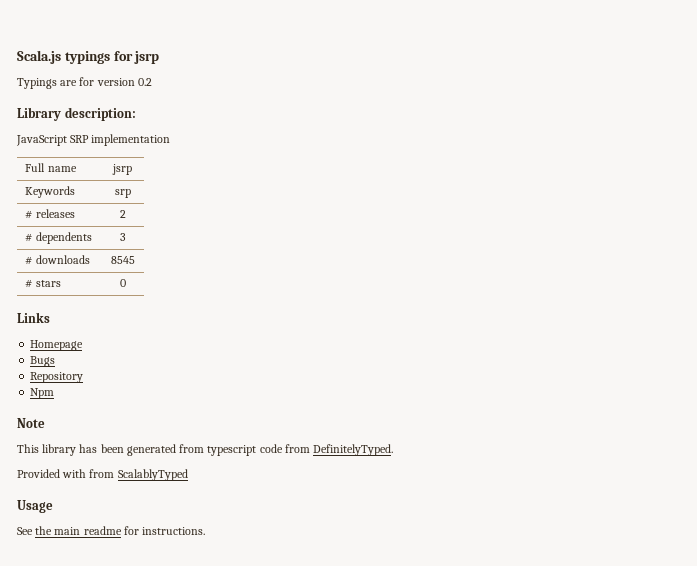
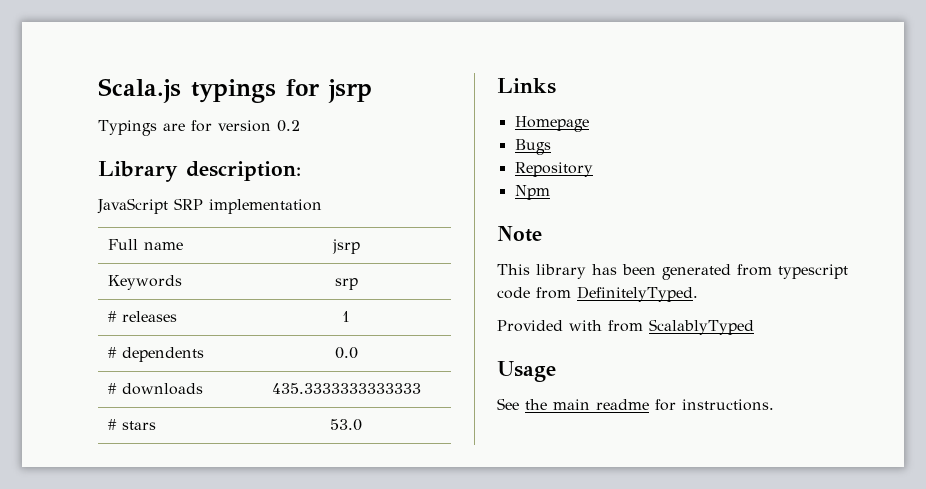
- # releases | 2
+ # releases | 1
- # dependents | 3
+ # dependents | 0.0
- # downloads | 8545
+ # downloads | 435.3333333333333
- # stars | 0
+ # stars | 53.0

